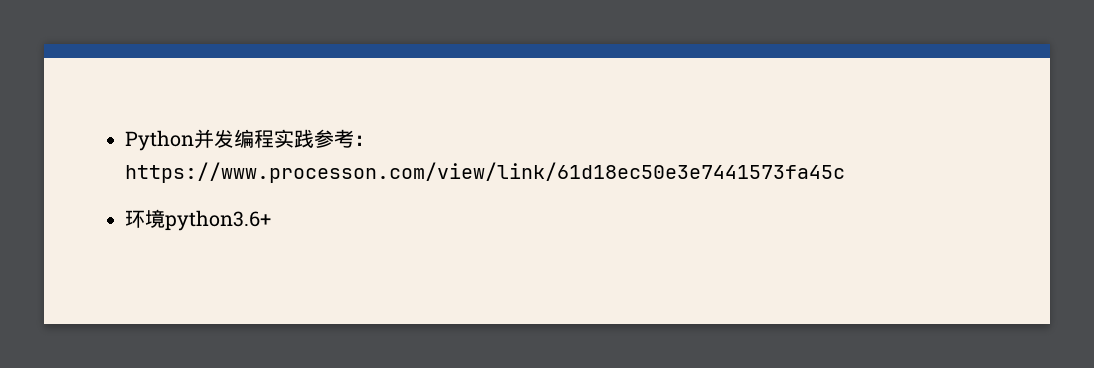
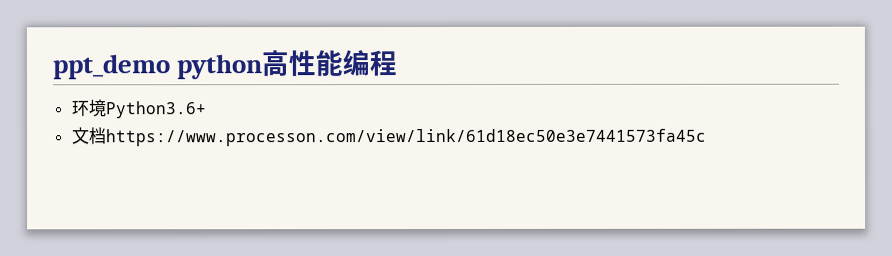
- Python并发编程实践参考：https://www.processon.com/view/link/61d18ec50e3e7441573fa45c
- 环境python3.6+
+ ppt_demo python高性能编程
+ 环境Python3.6+
+ 文档https://www.processon.com/view/link/61d18ec50e3e7441573fa45c

